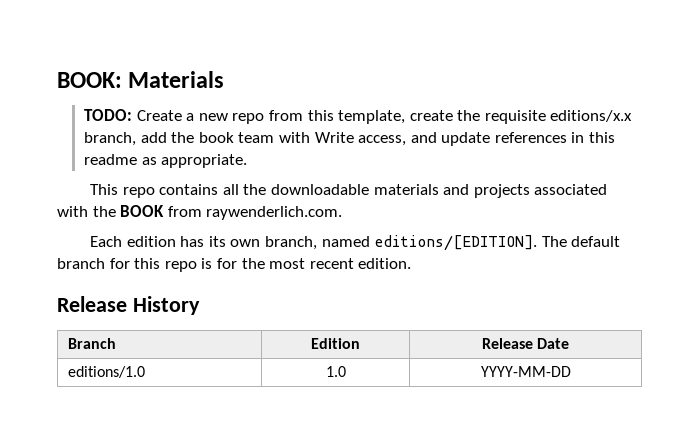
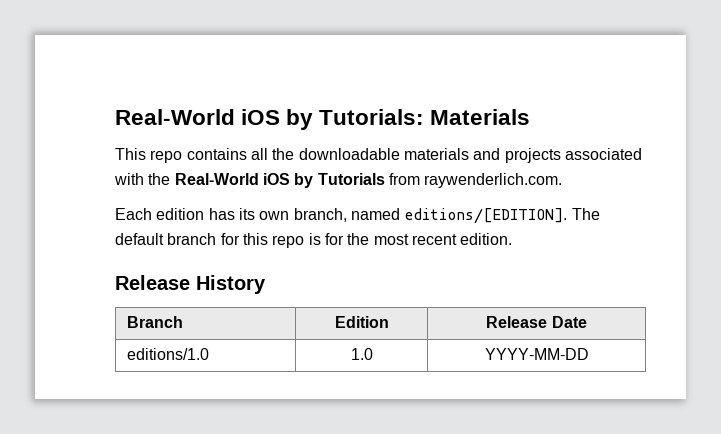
- BOOK: Materials
- TODO: Create a new repo from this template, create the requisite editions/x.x branch, add the book team with Write access, and update references in this readme as appropriate.
+ Real-World iOS by Tutorials: Materials
- This repo contains all the downloadable materials and projects associated with the BOOK from raywenderlich.com.
+ This repo contains all the downloadable materials and projects associated with the Real-World iOS by Tutorials from raywenderlich.com.

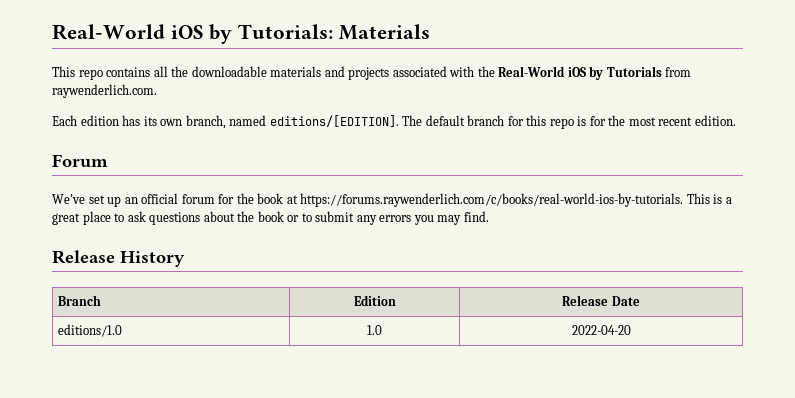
+ Forum
+ We’ve set up an official forum for the book at https://forums.raywenderlich.com/c/books/real-world-ios-by-tutorials. This is a great place to ask questions about the book or to submit any errors you may find.
- editions/1.0 | 1.0 | YYYY-MM-DD
+ editions/1.0 | 1.0 | 2022-04-20

